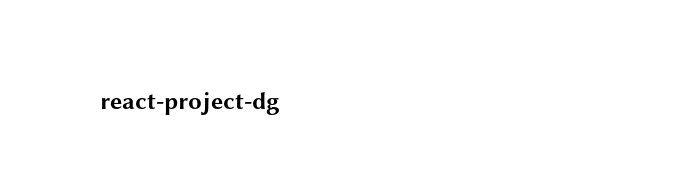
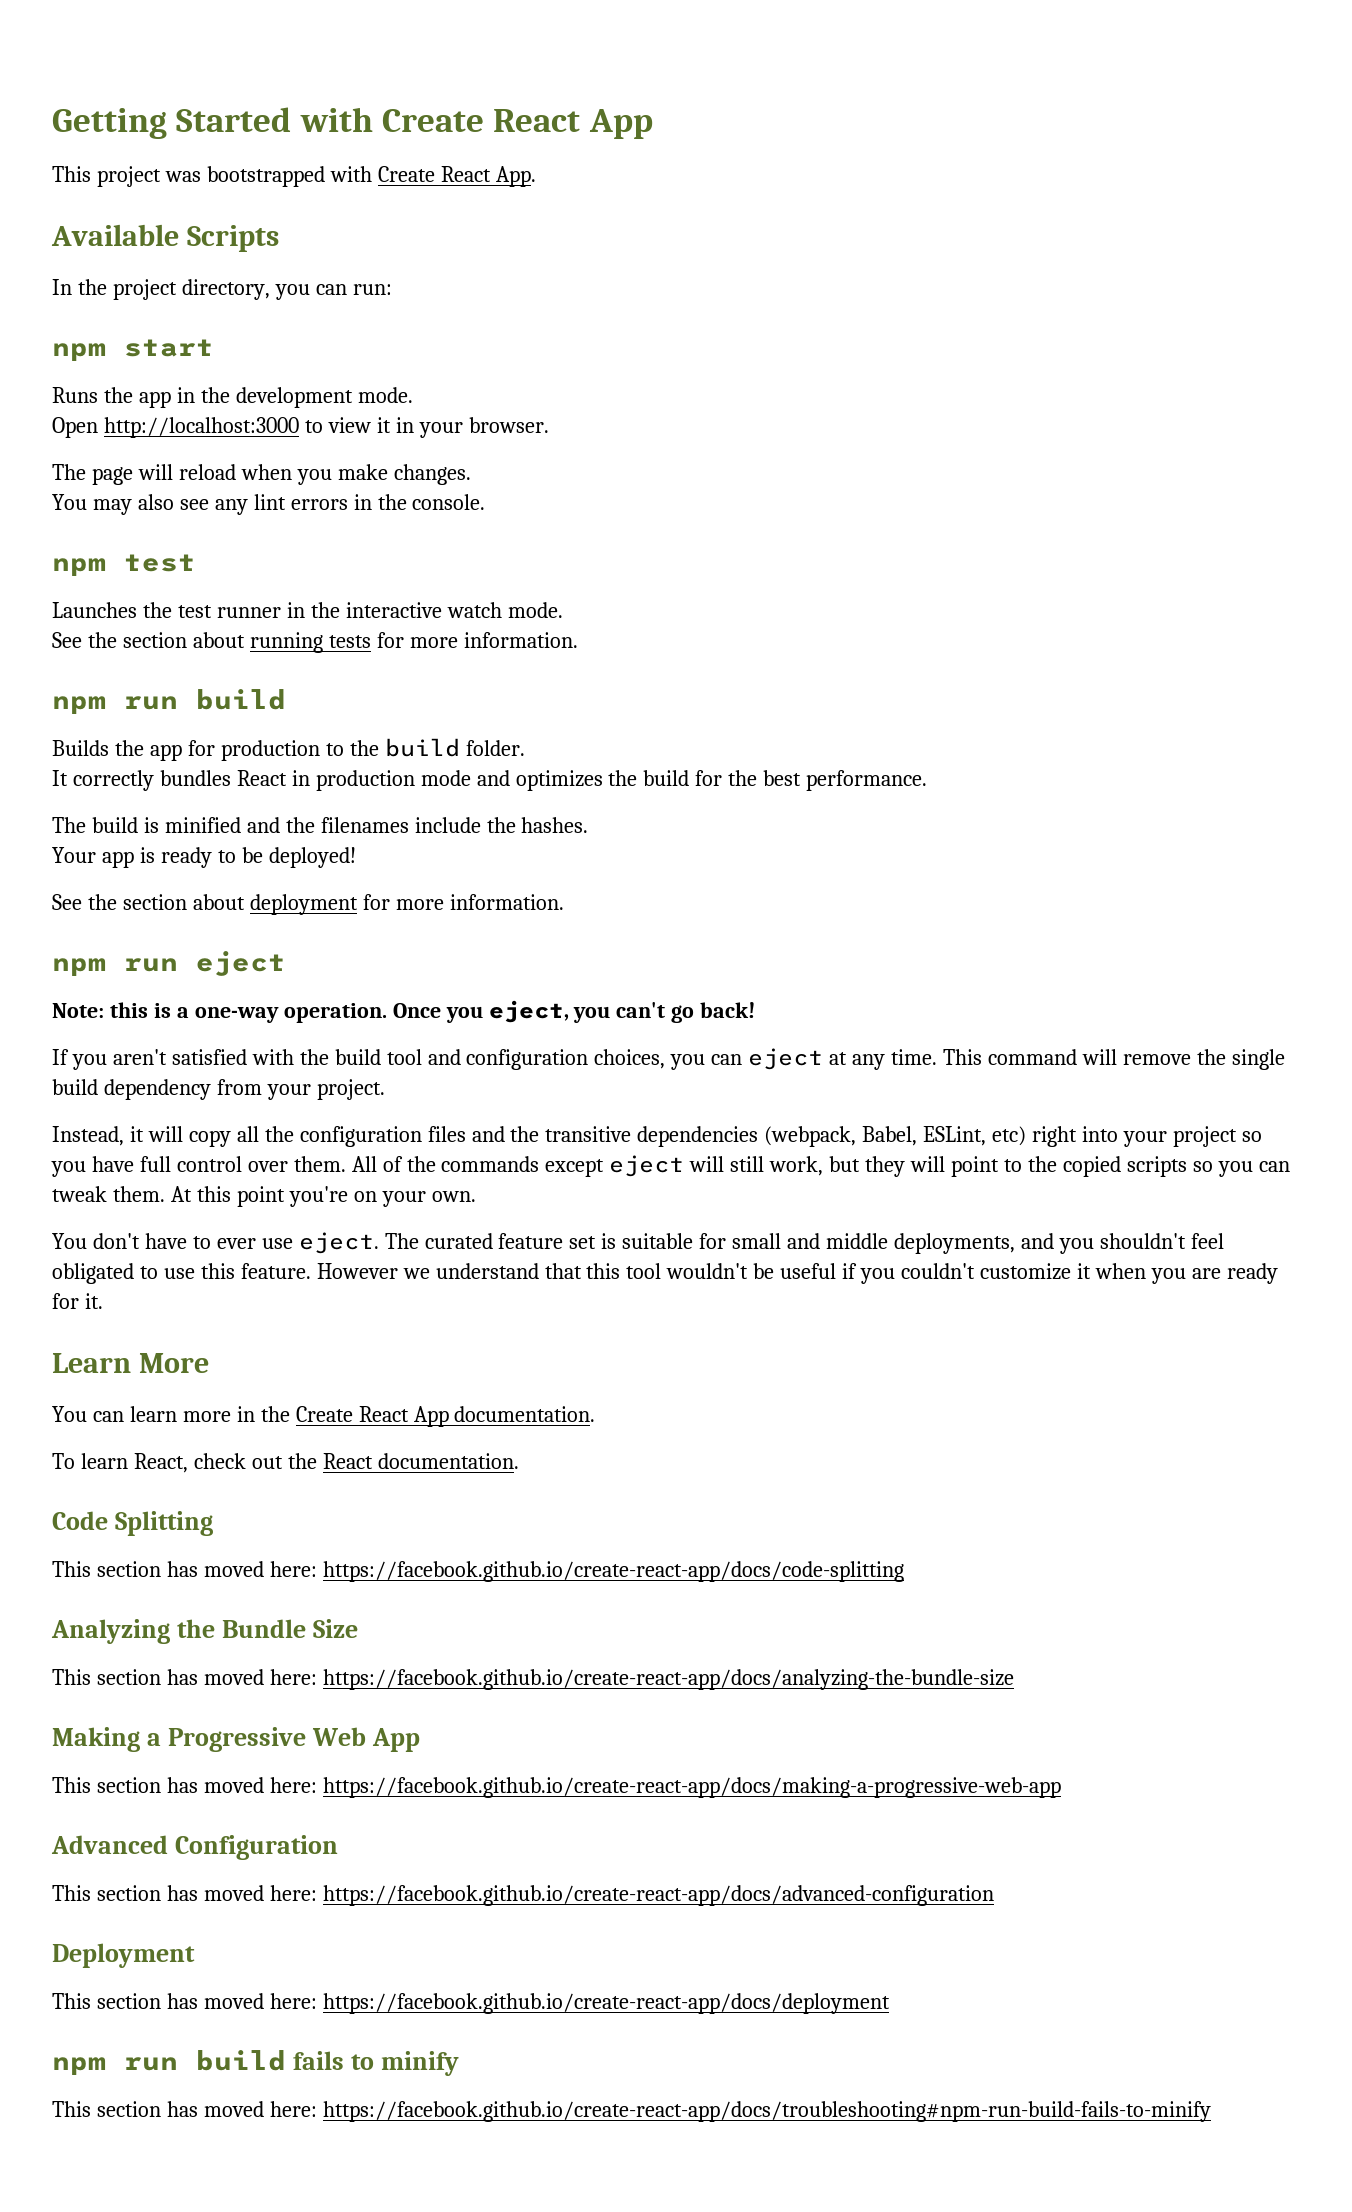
- react-project-dg
+ Getting Started with Create React App
+ This project was bootstrapped with Create React App.
+ Available Scripts
+ In the project directory, you can run:
+ npm start
+ Runs the app in the development mode.
+ Open http://localhost:3000 to view it in your browser.
+ The page will reload when you make changes.
+ You may also see any lint errors in the console.
+ npm test
+ Launches the test runner in the interactive watch mode.
+ See the section about running tests for more information.
+ npm run build
+ Builds the app for production to the build folder.
+ It correctly bundles React in production mode and optimizes the build for the best performance.
+ The build is minified and the filenames include the hashes.
+ Your app is ready to be deployed!
+ See the section about deployment for more information.
+ npm run eject
+ Note: this is a one-way operation. Once you eject, you can't go back!
+ If you aren't satisfied with the build tool and configuration choices, you can eject at any time. This command will remove the single build dependency from your project.
+ Instead, it will copy all the configuration files and the transitive dependencies (webpack, Babel, ESLint, etc) right into your project so you have full control over them. All of the commands except eject will still work, but they will point to the copied scripts so you can tweak them. At this point you're on your own.
+ You don't have to ever use eject. The curated feature set is suitable for small and middle deployments, and you shouldn't feel obligated to use this feature. However we understand that this tool wouldn't be useful if you couldn't customize it when you are ready for it.
+ Learn More
+ You can learn more in the Create React App documentation.
+ To learn React, check out the React documentation.
+ Code Splitting
+ This section has moved here: https://facebook.github.io/create-react-app/docs/code-splitting
+ Analyzing the Bundle Size
+ This section has moved here: https://facebook.github.io/create-react-app/docs/analyzing-the-bundle-size
+ Making a Progressive Web App
+ This section has moved here: https://facebook.github.io/create-react-app/docs/making-a-progressive-web-app
+ Advanced Configuration
+ This section has moved here: https://facebook.github.io/create-react-app/docs/advanced-configuration
+ Deployment
+ This section has moved here: https://facebook.github.io/create-react-app/docs/deployment
+ npm run build fails to minify
+ This section has moved here: https://facebook.github.io/create-react-app/docs/troubleshooting#npm-run-build-fails-to-minify

